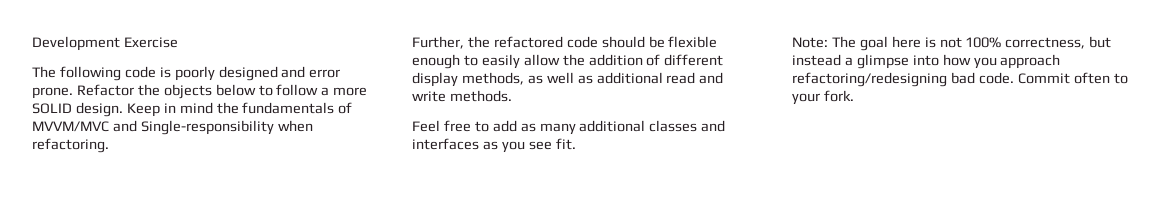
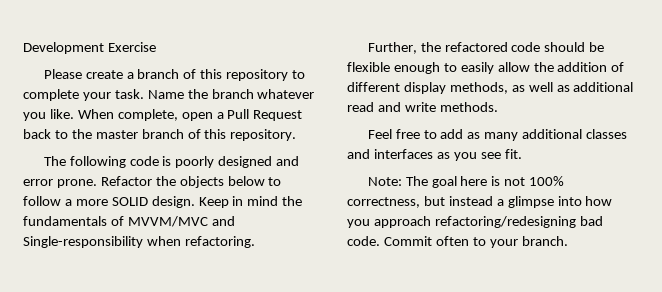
+ Please create a branch of this repository to complete your task. Name the branch whatever you like. When complete, open a Pull Request back to the master branch of this repository.
- Commit often to your fork.
+ Commit often to your branch.

